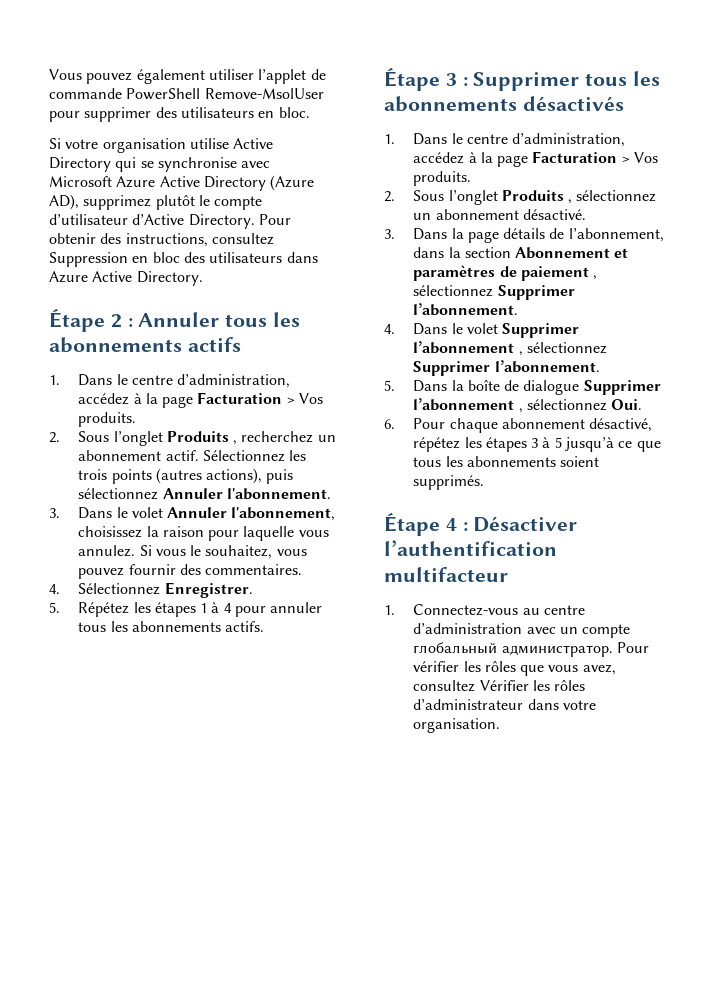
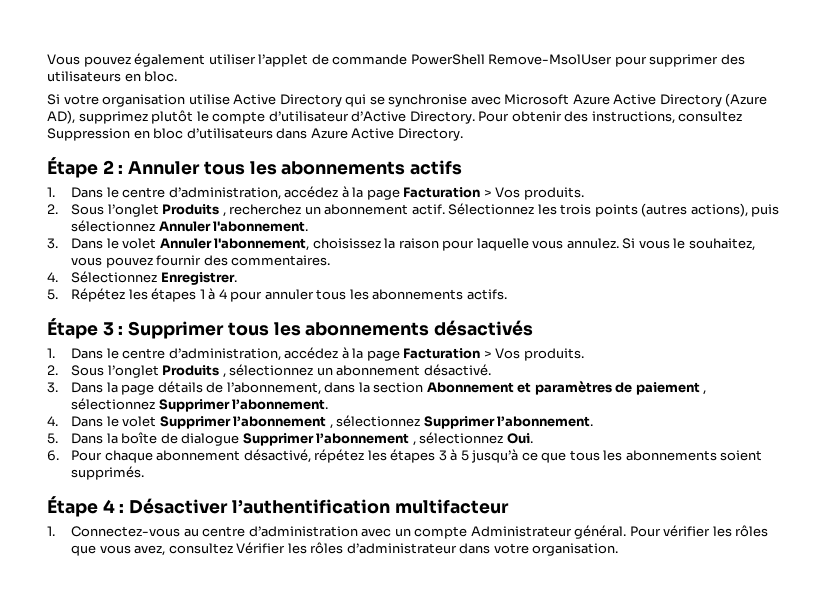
- Pour obtenir des instructions, consultez Suppression en bloc des utilisateurs dans Azure Active Directory.
+ Pour obtenir des instructions, consultez Suppression en bloc d’utilisateurs dans Azure Active Directory.
- 1. Connectez-vous au centre d’administration avec un compte глобальный администратор.
+ 1. Connectez-vous au centre d’administration avec un compte Administrateur général.

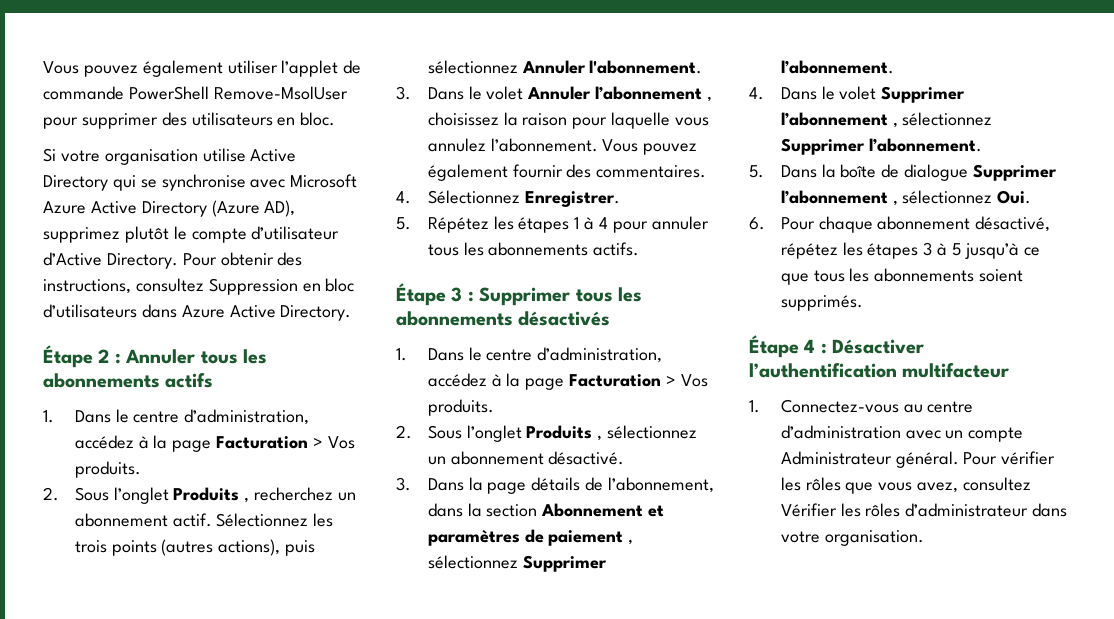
- 3. Dans le volet Annuler l'abonnement, choisissez la raison pour laquelle vous annulez. Si vous le souhaitez, vous pouvez fournir des commentaires.
+ 3. Dans le volet Annuler l’abonnement , choisissez la raison pour laquelle vous annulez l’abonnement. Vous pouvez également fournir des commentaires.

